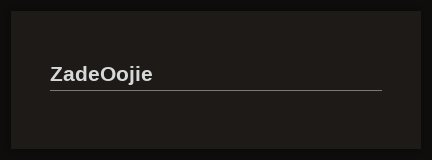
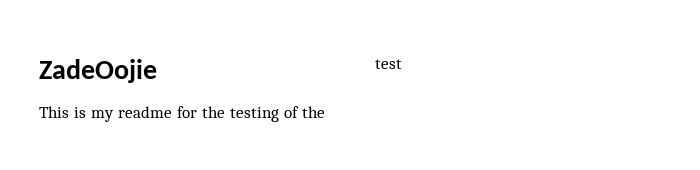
+ This is my readme for the testing of the test

